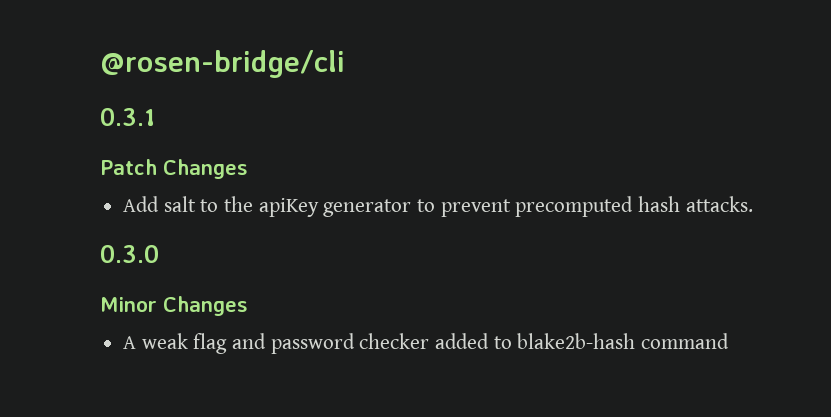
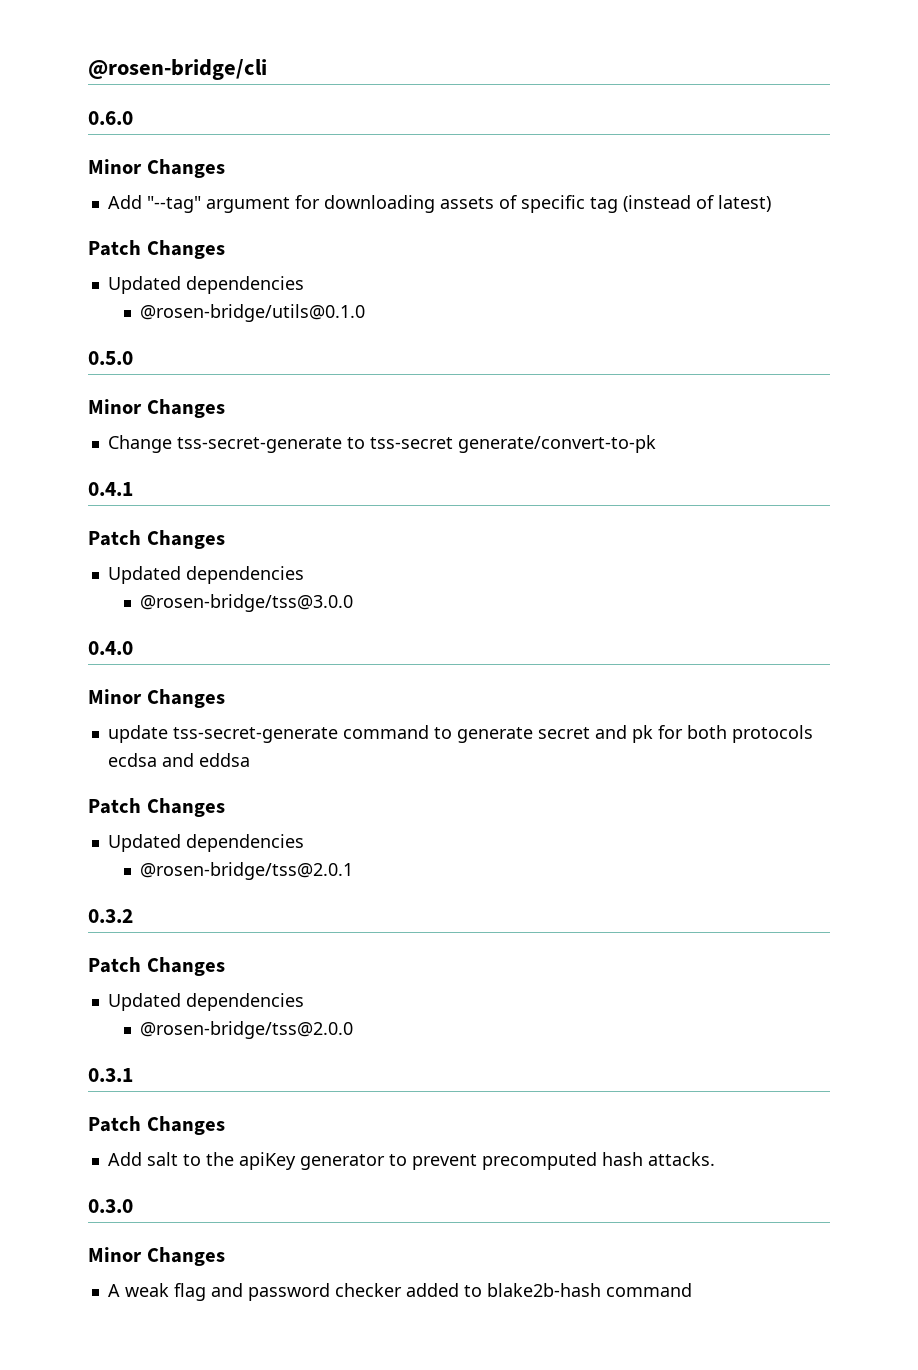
+ 0.6.0
+ Minor Changes
+ Add "--tag" argument for downloading assets of specific tag (instead of latest)
+ Patch Changes
+ Updated dependencies
+ @rosen-bridge/utils@0.1.0
+ 0.5.0
+ Minor Changes
+ Change tss-secret-generate to tss-secret generate/convert-to-pk
+ 0.4.1
+ Patch Changes
+ Updated dependencies
+ @rosen-bridge/tss@3.0.0
+ 0.4.0
+ Minor Changes
+ update tss-secret-generate command to generate secret and pk for both protocols ecdsa and eddsa
+ Patch Changes
+ Updated dependencies
+ @rosen-bridge/tss@2.0.1
+ 0.3.2
+ Patch Changes
+ Updated dependencies
+ @rosen-bridge/tss@2.0.0

